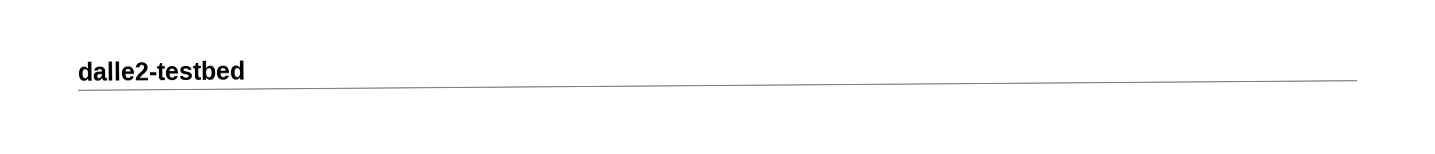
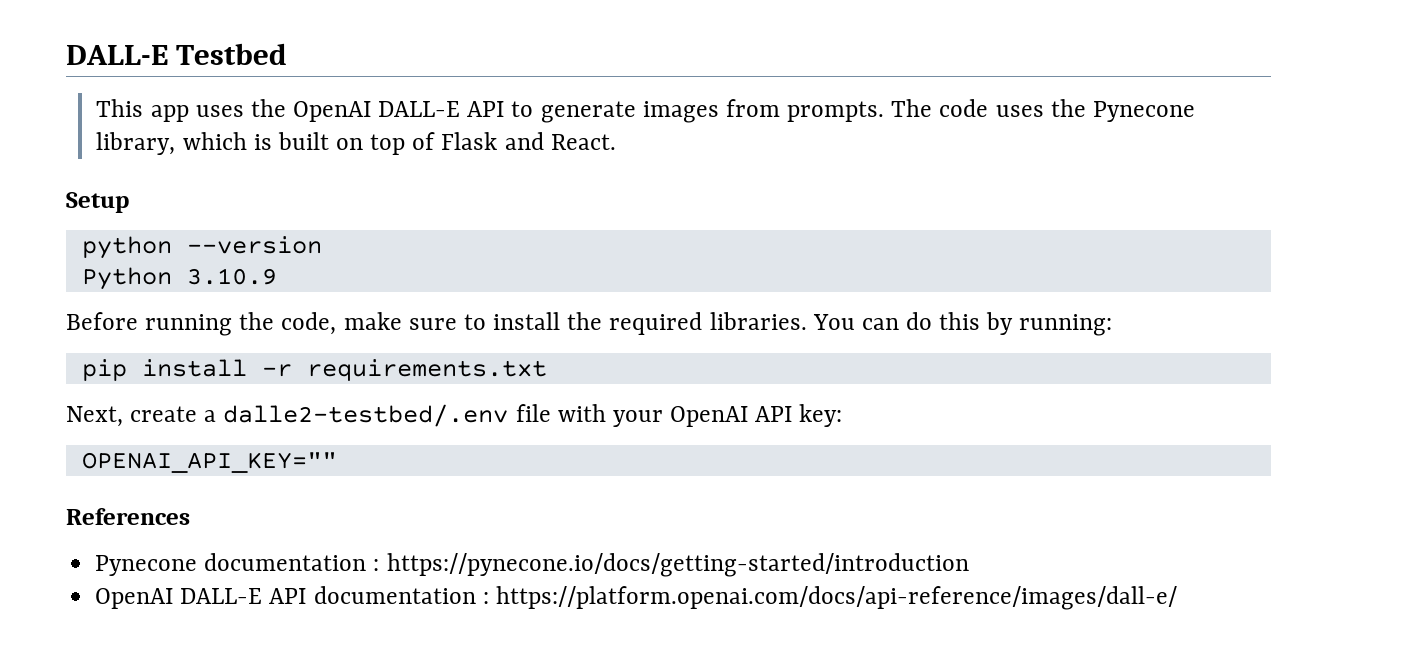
- dalle2-testbed
+ DALL-E Testbed
+ This app uses the OpenAI DALL-E API to generate images from prompts. The code uses the Pynecone library, which is built on top of Flask and React.
+ Setup
+ python --version
+ Python 3.10.9
+ Before running the code, make sure to install the required libraries. You can do this by running:
+ pip install -r requirements.txt
+ Next, create a dalle2-testbed/.env file with your OpenAI API key:
+ OPENAI_API_KEY=""
+ References
+ Pynecone documentation : https://pynecone.io/docs/getting-started/introduction
+ OpenAI DALL-E API documentation : https://platform.openai.com/docs/api-reference/images/dall-e/

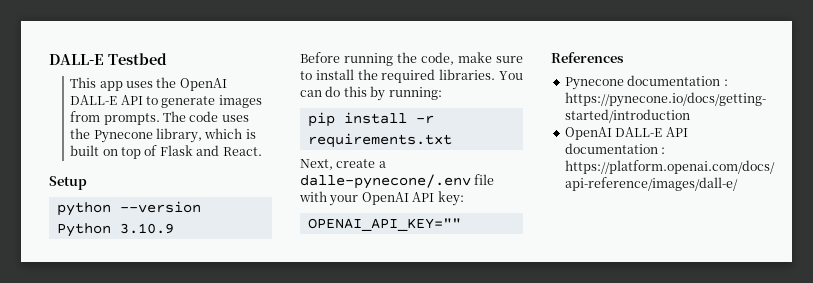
- Next, create a dalle2-testbed/.env file with your OpenAI API key:
+ Next, create a dalle-pynecone/.env file with your OpenAI API key:

